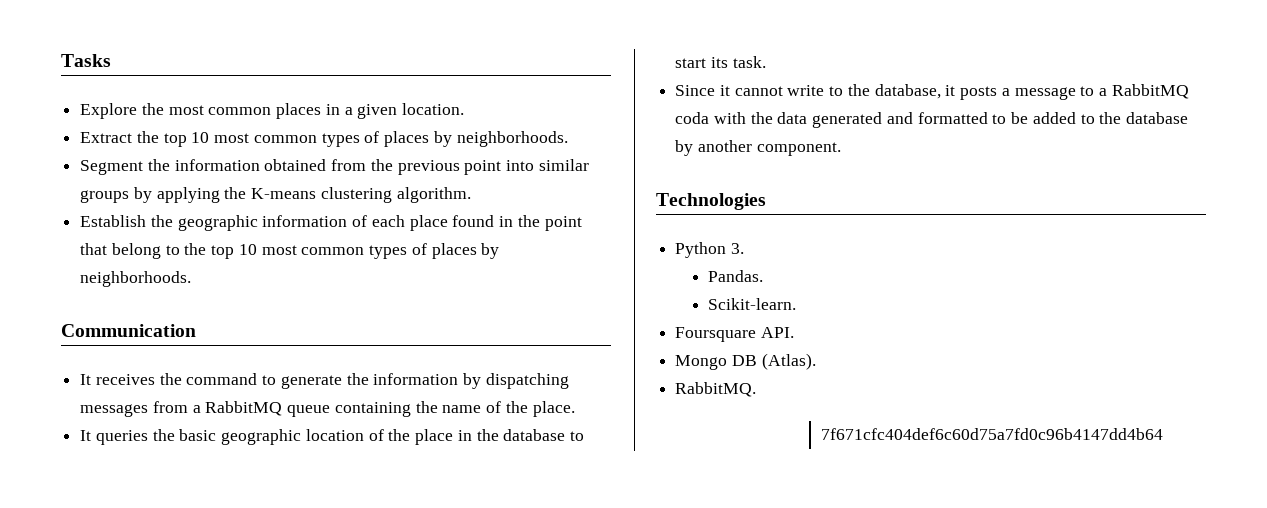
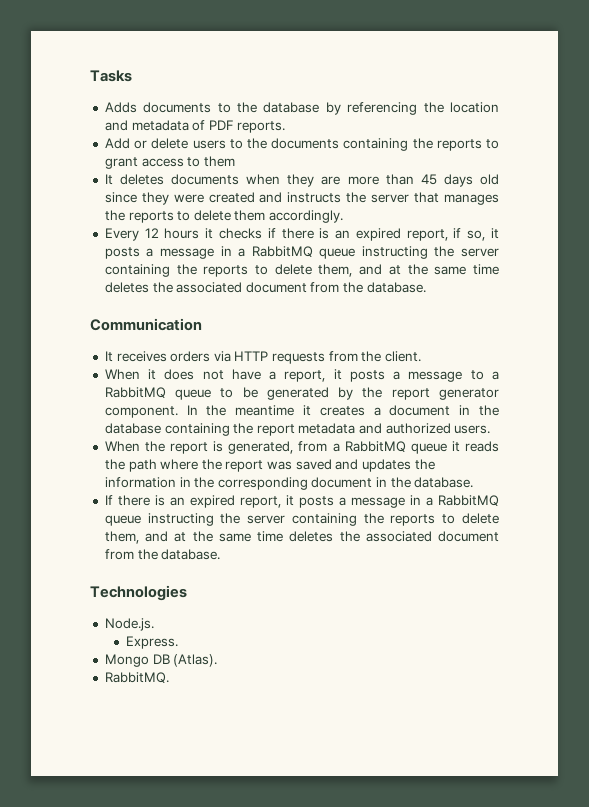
- Explore the most common places in a given location.
- Extract the top 10 most common types of places by neighborhoods.
- Segment the information obtained from the previous point into similar groups by applying the K-means clustering algorithm.
- Establish the geographic information of each place found in the point that belong to the top 10 most common types of places by neighborhoods.
+ Adds documents to the database by referencing the location and metadata of PDF reports.
+ Add or delete users to the documents containing the reports to grant access to them
+ It deletes documents when they are more than 45 days old since they were created and instructs the server that manages the reports to delete them accordingly.
+ Every 12 hours it checks if there is an expired report, if so, it posts a message in a RabbitMQ queue instructing the server containing the reports to delete them, and at the same time deletes the associated document from the database.
  Communication
- It receives the command to generate the information by dispatching messages from a RabbitMQ queue containing the name of the place.
- It queries the basic geographic location of the place in the database to start its task.
- Since it cannot write to the database, it posts a message to a RabbitMQ coda with the data generated and formatted to be added to the database by another component.
+ It receives orders via HTTP requests from the client.
+ When it does not have a report, it posts a message to a RabbitMQ queue to be generated by the report generator component. In the meantime it creates a document in the database containing the report metadata and authorized users.
+ When the report is generated, from a RabbitMQ queue it reads the path where the report was saved and updates the information in the corresponding document in the database.
+ If there is an expired report, it posts a message in a RabbitMQ queue instructing the server containing the reports to delete them, and at the same time deletes the associated document from the database.
  Technologies
- Python 3.
- Pandas.
- Scikit-learn.
- Foursquare API.
+ Node.js.
+ Express.
- 7f671cfc404def6c60d75a7fd0c96b4147dd4b64

